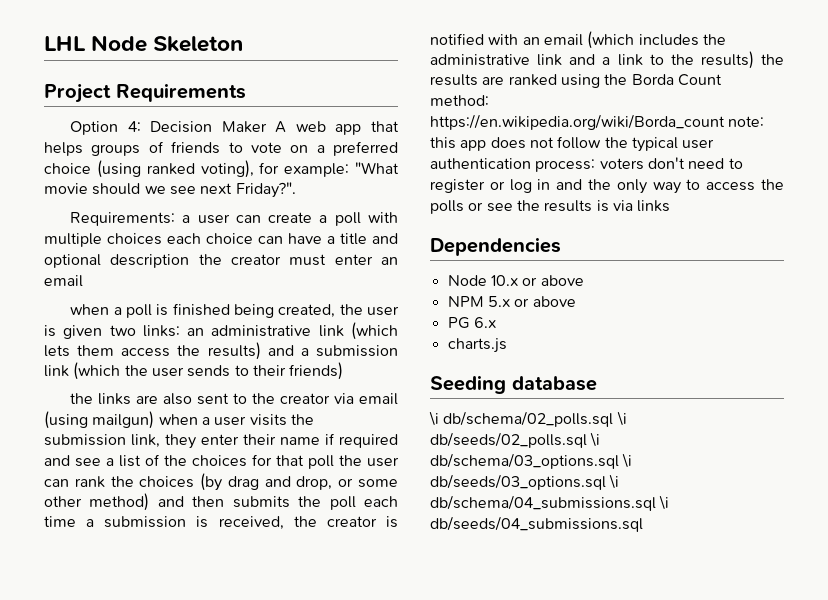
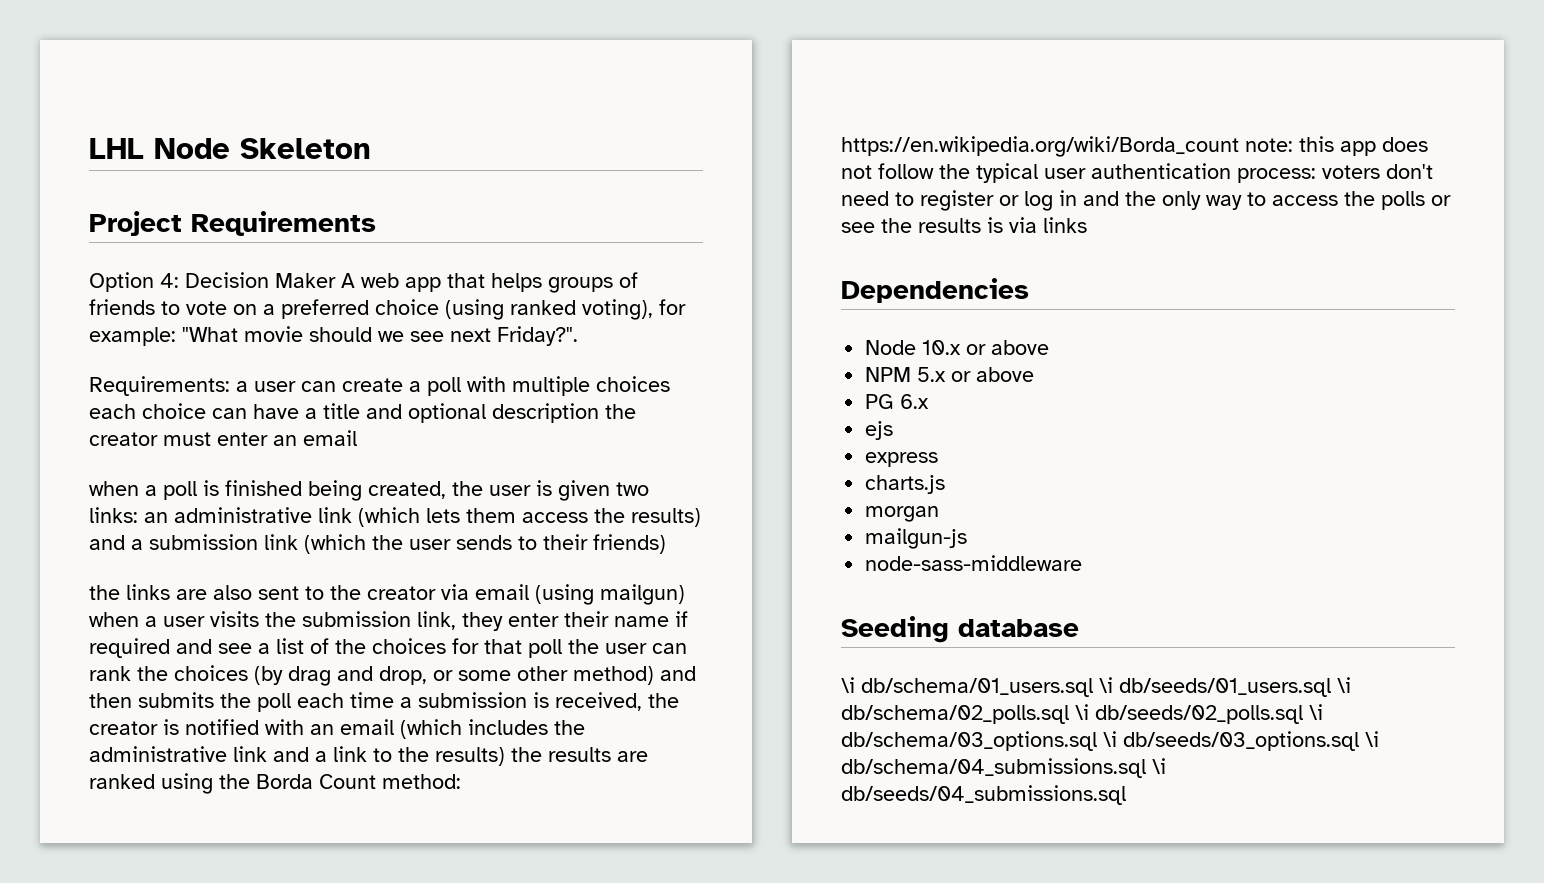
+ ejs
+ express
+ morgan
+ mailgun-js
+ node-sass-middleware
- \i db/schema/02_polls.sql \i db/seeds/02_polls.sql \i db/schema/03_options.sql \i db/seeds/03_options.sql \i db/schema/04_submissions.sql \i db/seeds/04_submissions.sql
+ \i db/schema/01_users.sql \i db/seeds/01_users.sql \i db/schema/02_polls.sql \i db/seeds/02_polls.sql \i db/schema/03_options.sql \i db/seeds/03_options.sql \i db/schema/04_submissions.sql \i db/seeds/04_submissions.sql

